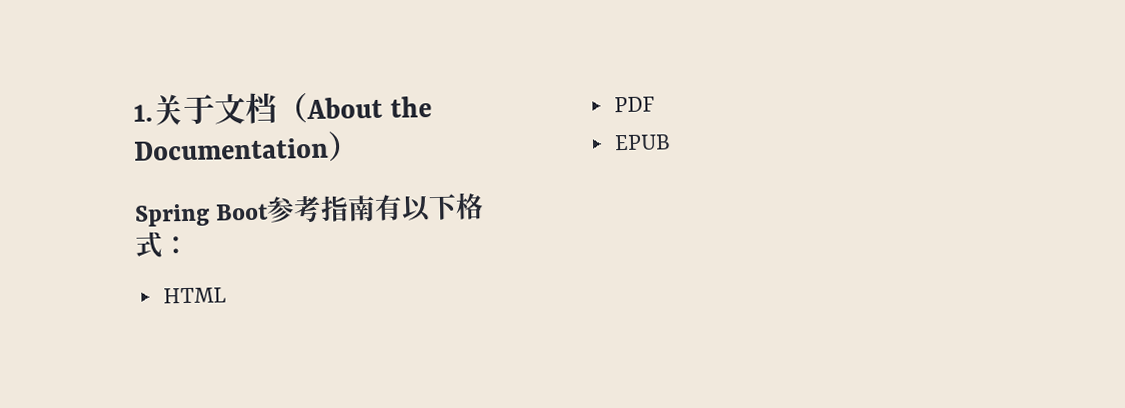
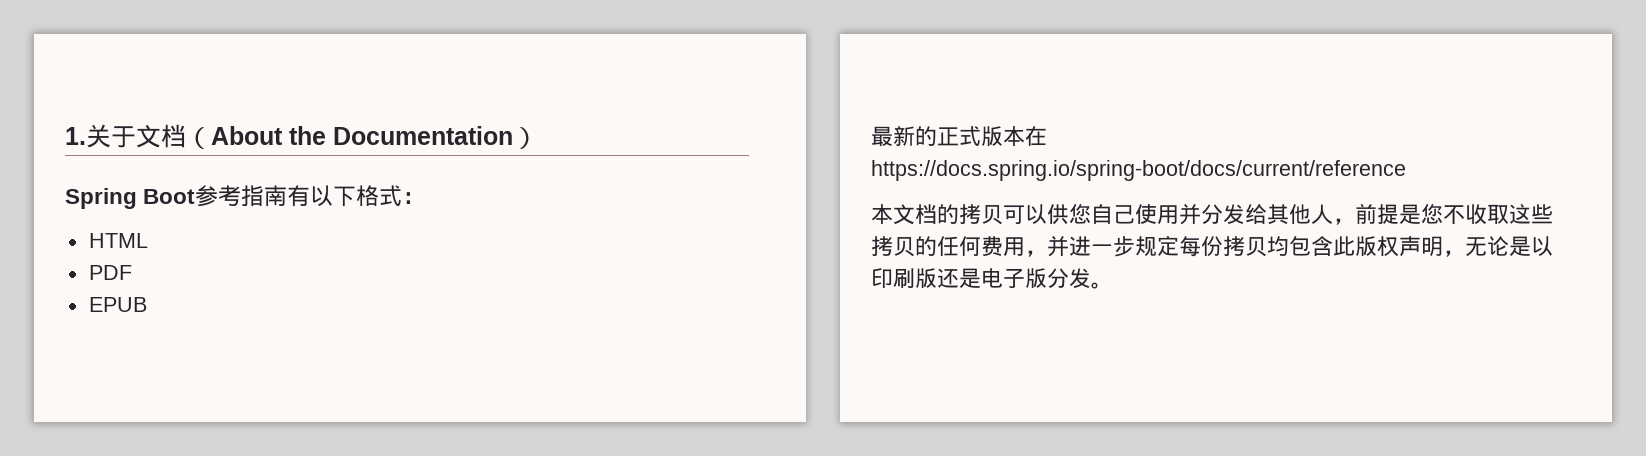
+ 最新的正式版本在https://docs.spring.io/spring-boot/docs/current/reference
+ 本文档的拷贝可以供您自己使用并分发给其他人，前提是您不收取这些拷贝的任何费用，并进一步规定每份拷贝均包含此版权声明，无论是以印刷版还是电子版分发。

